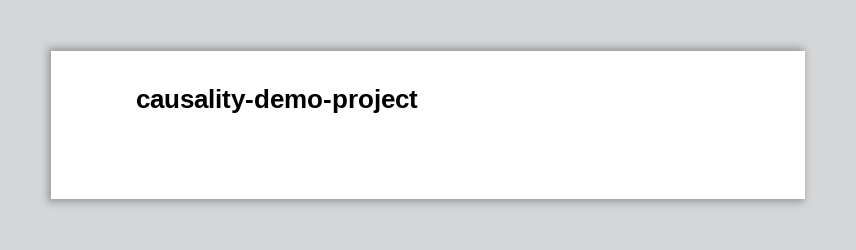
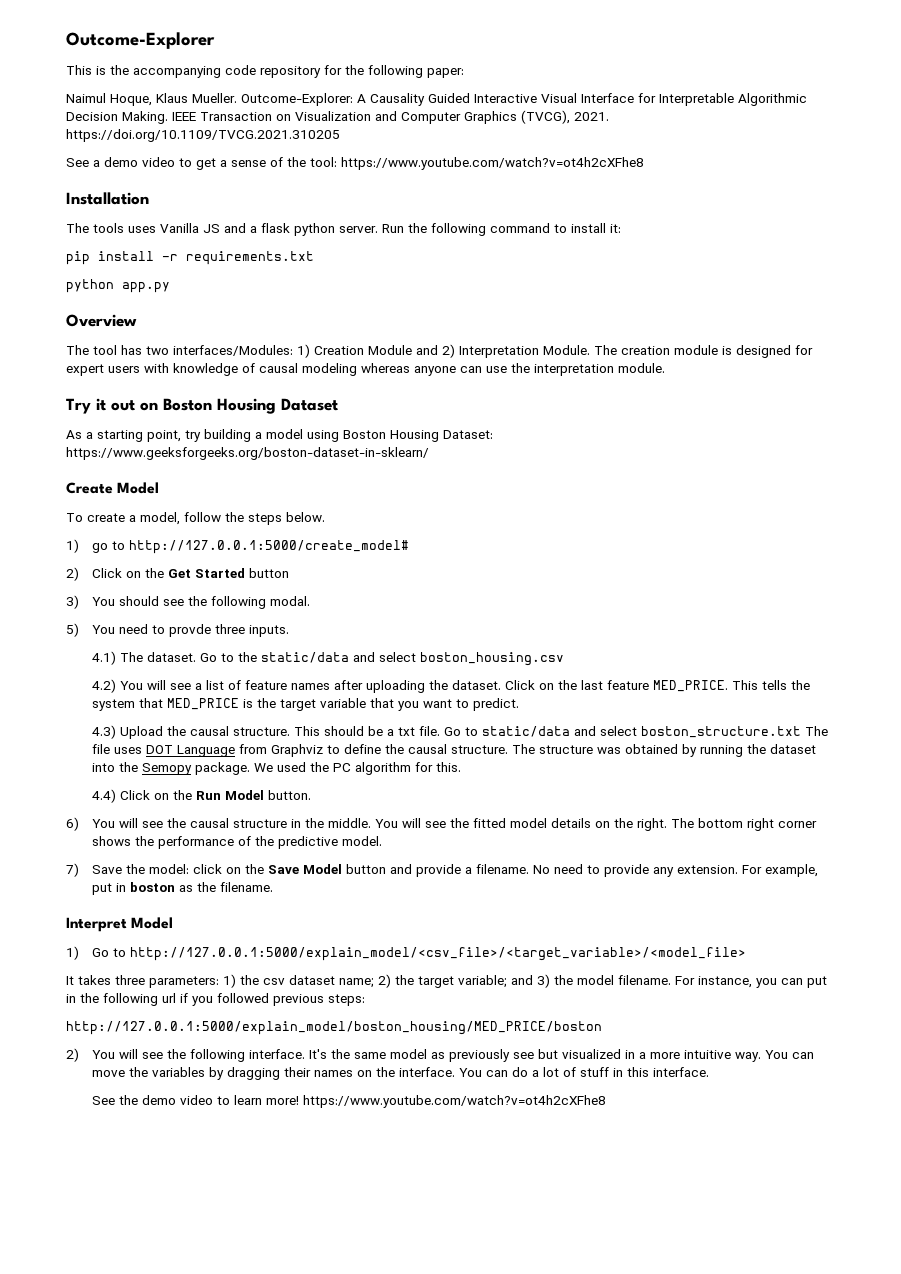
- causality-demo-project
+ Outcome-Explorer
+ This is the accompanying code repository for the following paper:
+ Naimul Hoque, Klaus Mueller. Outcome-Explorer: A Causality Guided Interactive Visual Interface for Interpretable Algorithmic Decision Making. IEEE Transaction on Visualization and Computer Graphics (TVCG), 2021. https://doi.org/10.1109/TVCG.2021.310205
+ See a demo video to get a sense of the tool: https://www.youtube.com/watch?v=ot4h2cXFhe8
+ Installation
+ The tools uses Vanilla JS and a flask python server. Run the following command to install it:
+ pip install -r requirements.txt
+ python app.py
+ Overview
+ The tool has two interfaces/Modules: 1) Creation Module and 2) Interpretation Module. The creation module is designed for expert users with knowledge of causal modeling whereas anyone can use the interpretation module.
+ Try it out on Boston Housing Dataset
+ As a starting point, try building a model using Boston Housing Dataset: https://www.geeksforgeeks.org/boston-dataset-in-sklearn/
+ Create Model
+ To create a model, follow the steps below.
+ 1) go to http://127.0.0.1:5000/create_model#
+ 2) Click on the Get Started button
+ 3) You should see the following modal.
+ 5) You need to provde three inputs.
+ 4.1) The dataset. Go to the static/data and select boston_housing.csv
+ 4.2) You will see a list of feature names after uploading the dataset. Click on the last feature MED_PRICE. This tells the system that MED_PRICE is the target variable that you want to predict.
+ 4.3) Upload the causal structure. This should be a txt file. Go to static/data and select boston_structure.txt The file uses DOT Language from Graphviz to define the causal structure. The structure was obtained by running the dataset into the Semopy package. We used the PC algorithm for this.
+ 4.4) Click on the Run Model button.
+ 6) You will see the causal structure in the middle. You will see the fitted model details on the right. The bottom right corner shows the performance of the predictive model.
+ 7) Save the model: click on the Save Model button and provide a filename. No need to provide any extension. For example, put in boston as the filename.
+ Interpret Model
+ 1) Go to http://127.0.0.1:5000/explain_model/<csv_file>/<target_variable>/<model_file>
+ It takes three parameters: 1) the csv dataset name; 2) the target variable; and 3) the model filename. For instance, you can put in the following url if you followed previous steps:
+ http://127.0.0.1:5000/explain_model/boston_housing/MED_PRICE/boston
+ 2) You will see the following interface. It's the same model as previously see but visualized in a more intuitive way. You can move the variables by dragging their names on the interface. You can do a lot of stuff in this interface.
+ See the demo video to learn more! https://www.youtube.com/watch?v=ot4h2cXFhe8

